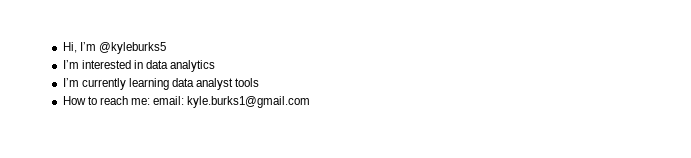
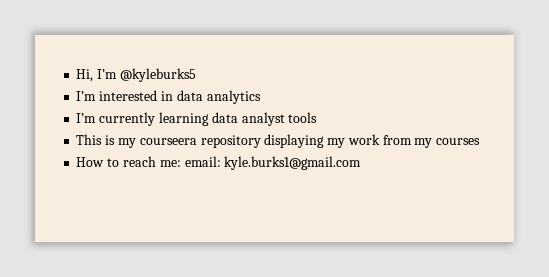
+ This is my courseera repository displaying my work from my courses

